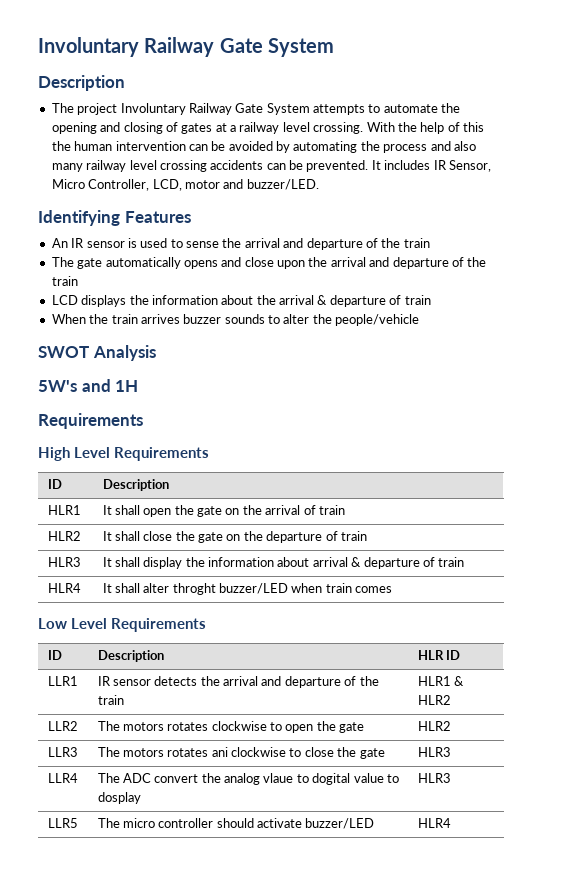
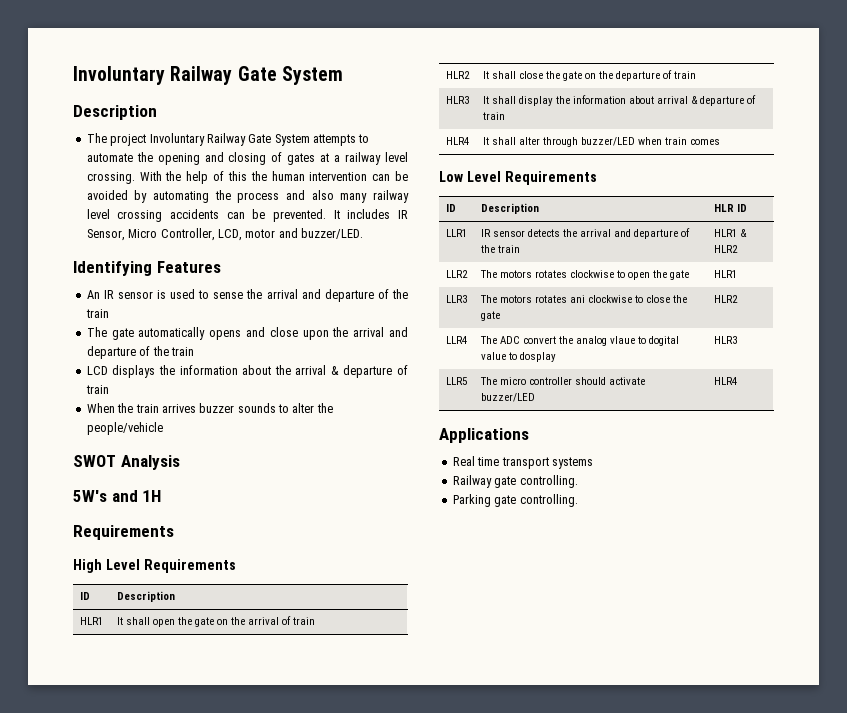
- HLR4 | It shall alter throght buzzer/LED when train comes
+ HLR4 | It shall alter through buzzer/LED when train comes
- LLR2 | The motors rotates clockwise to open the gate | HLR2
+ LLR2 | The motors rotates clockwise to open the gate | HLR1
- LLR3 | The motors rotates ani clockwise to close the gate | HLR3
+ LLR3 | The motors rotates ani clockwise to close the gate | HLR2
+ Applications
+ Real time transport systems
+ Railway gate controlling.
+ Parking gate controlling.

